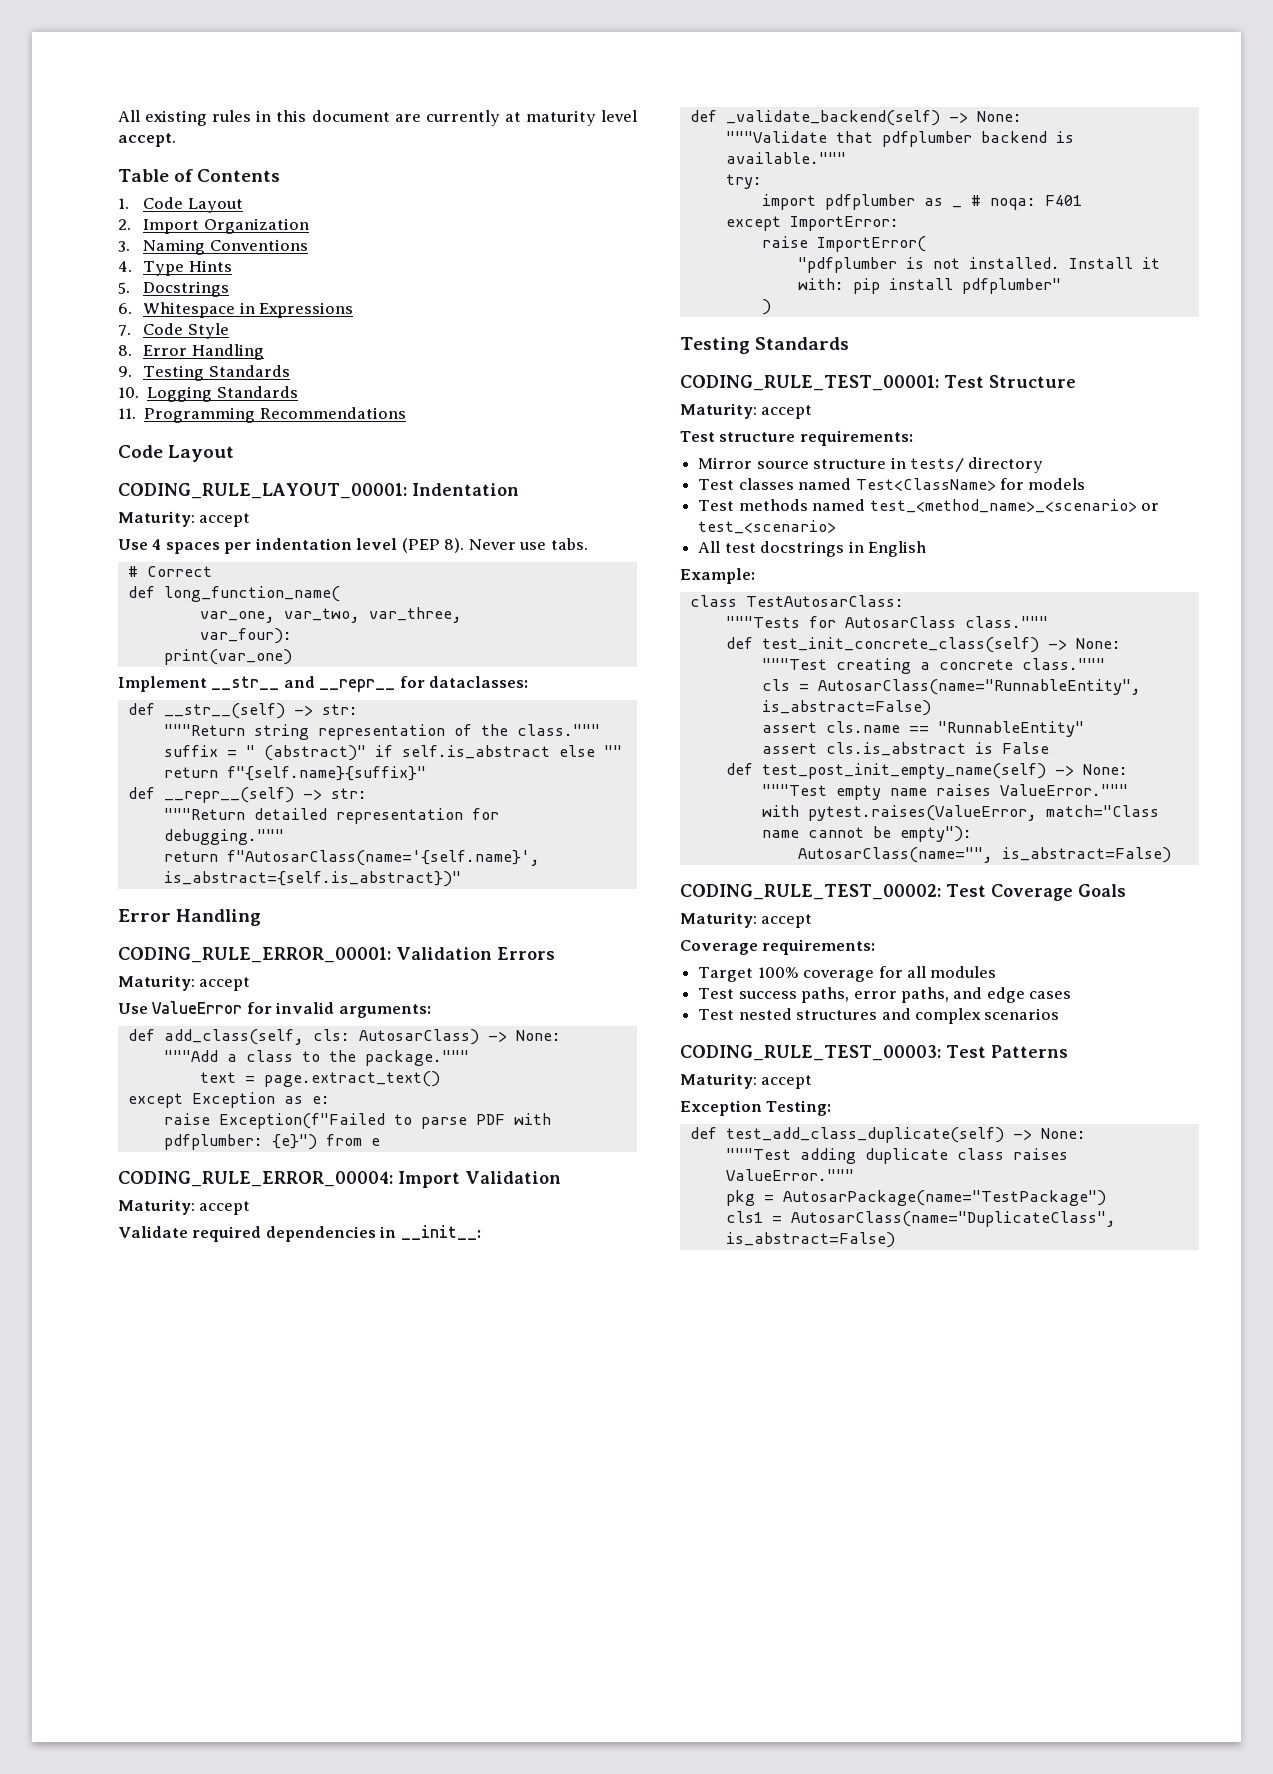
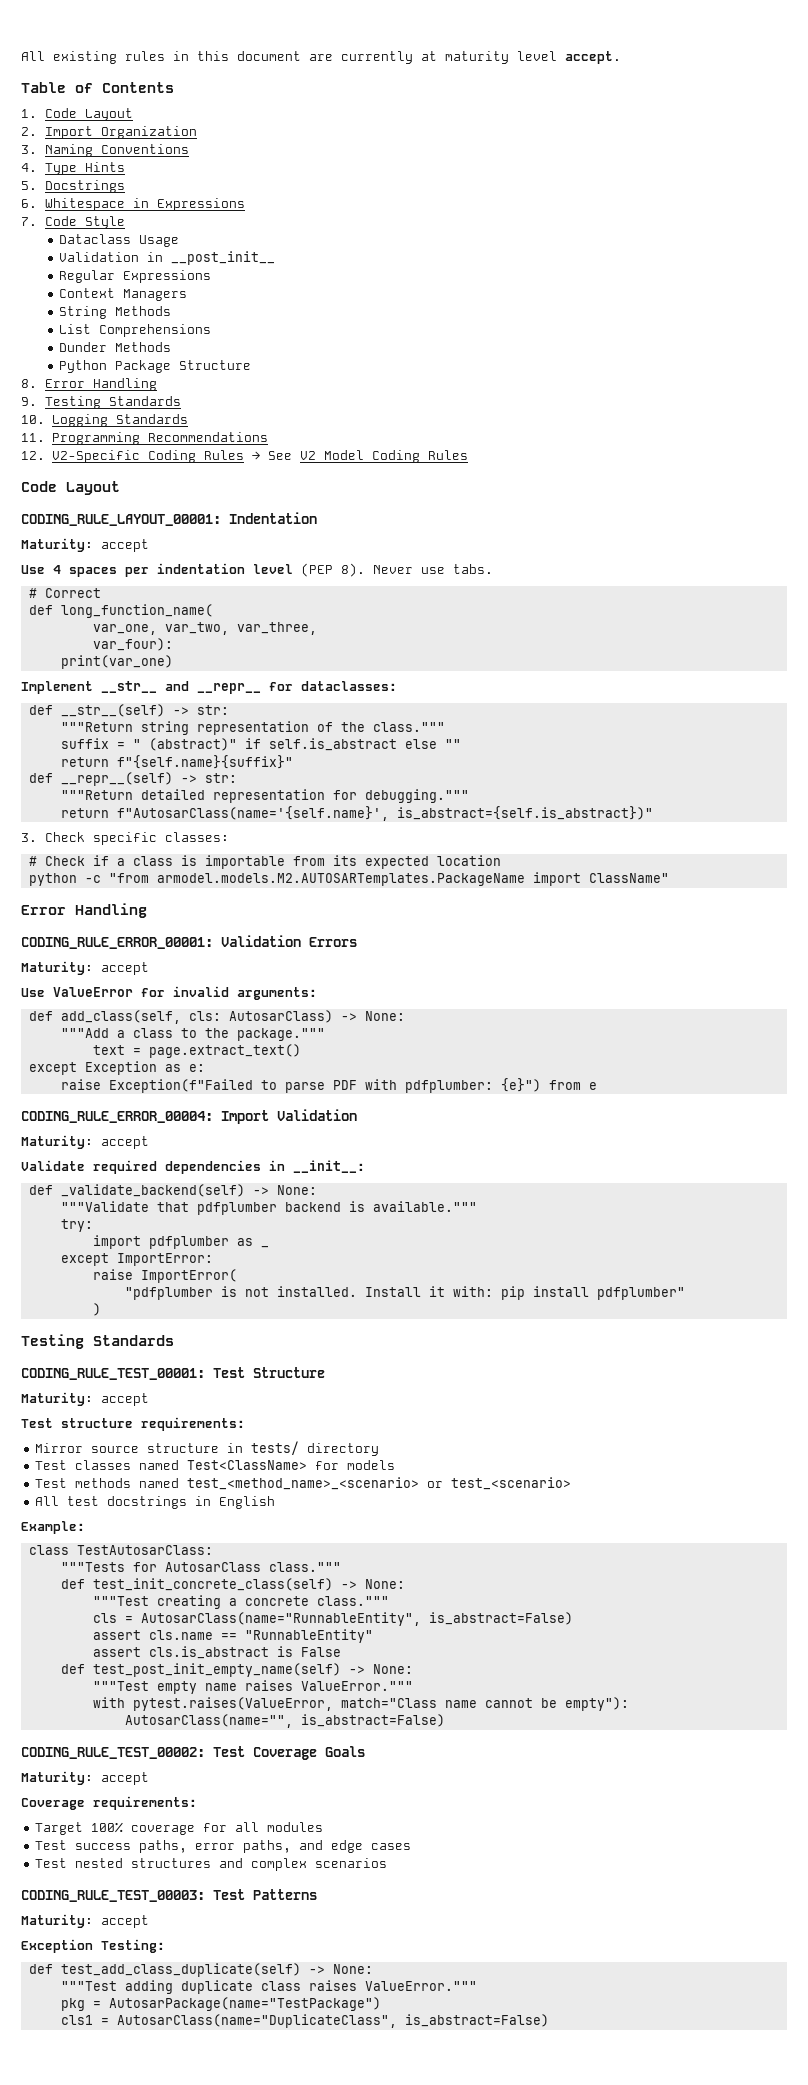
+ Dataclass Usage
+ Validation in __post_init__
+ Regular Expressions
+ Context Managers
+ String Methods
+ List Comprehensions
+ Dunder Methods
+ Python Package Structure
+ 12. V2-Specific Coding Rules → See V2 Model Coding Rules
+ 3. Check specific classes:
+ # Check if a class is importable from its expected location
+ python -c "from armodel.models.M2.AUTOSARTemplates.PackageName import ClassName"
- import pdfplumber as _ # noqa: F401
+ import pdfplumber as _

